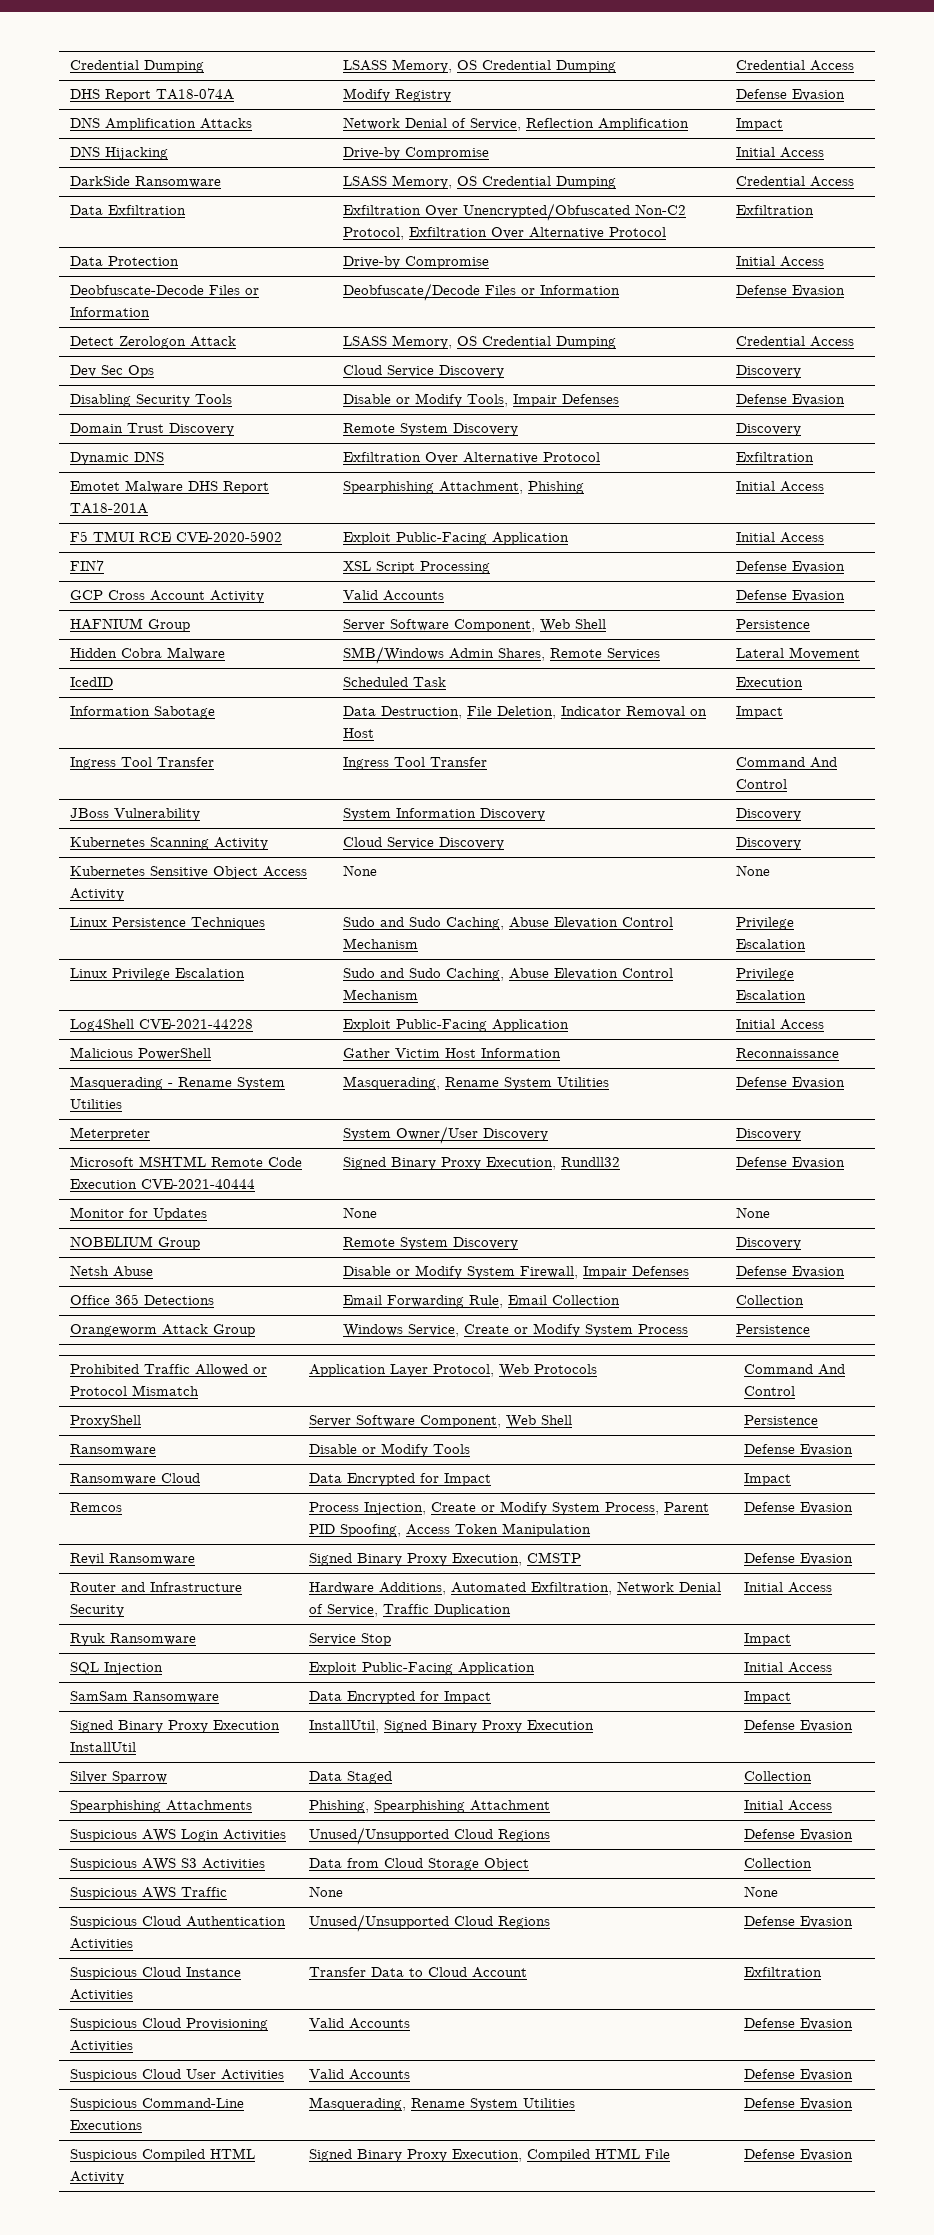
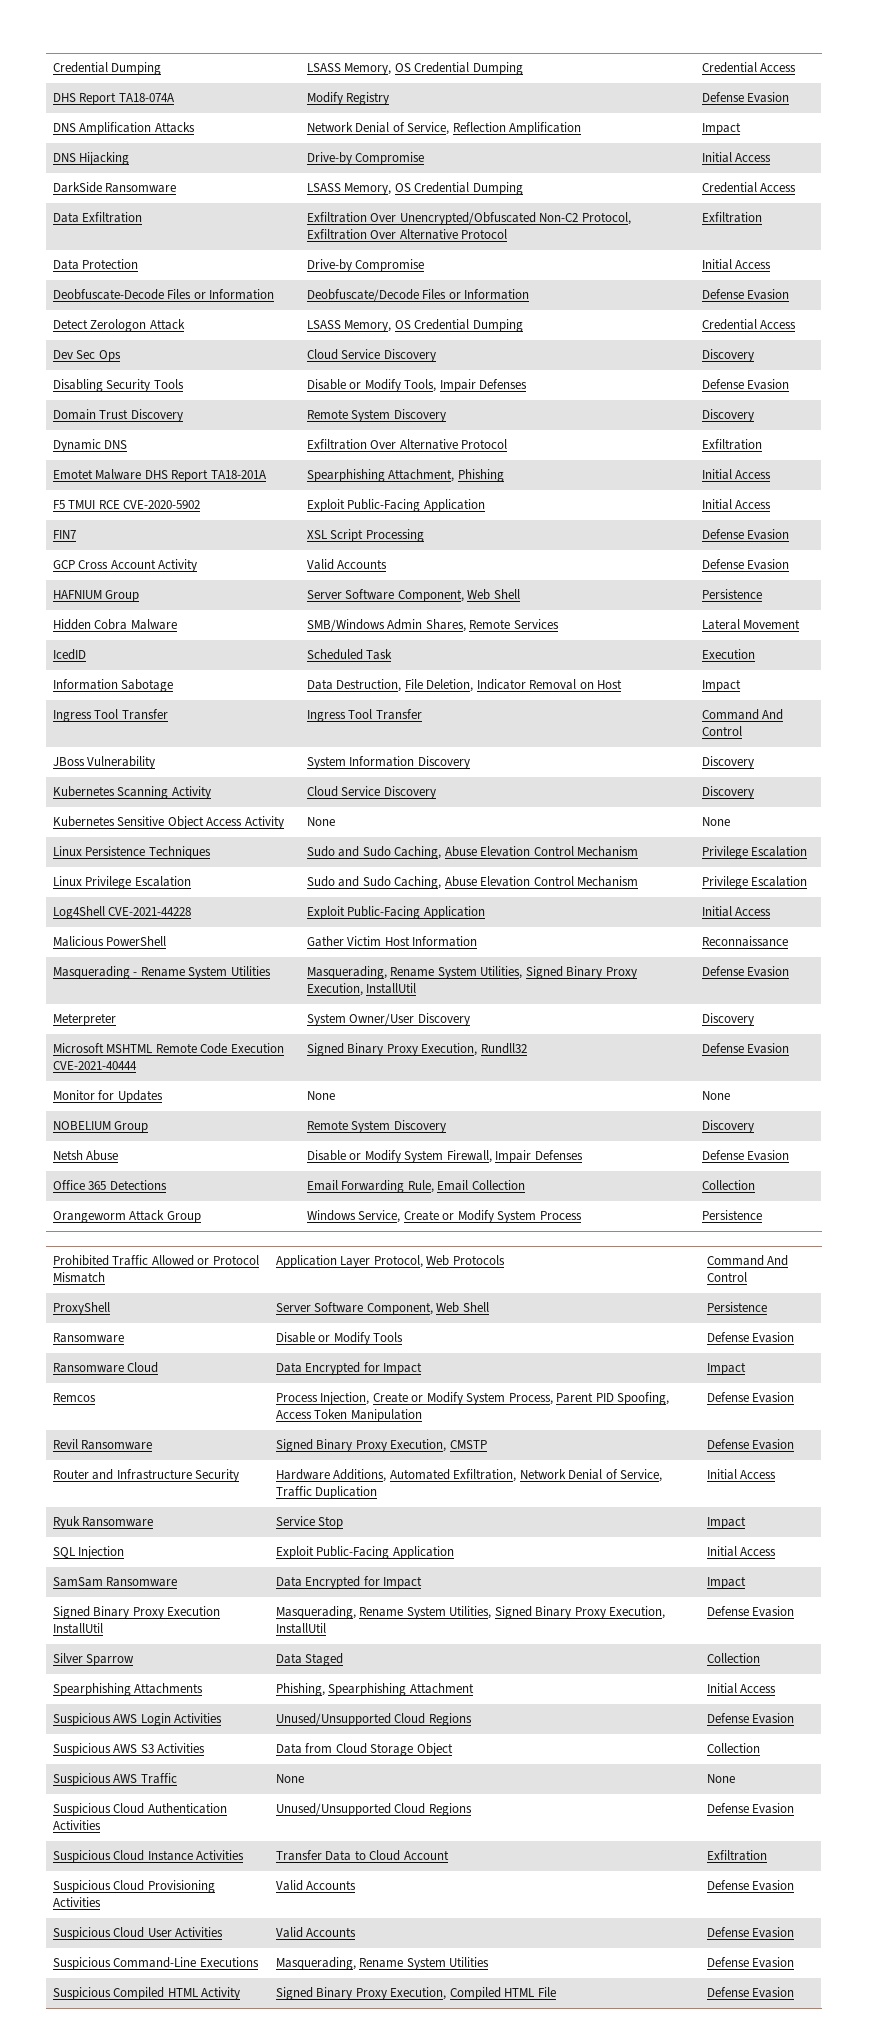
- Masquerading - Rename System Utilities | Masquerading, Rename System Utilities | Defense Evasion
+ Masquerading - Rename System Utilities | Masquerading, Rename System Utilities, Signed Binary Proxy Execution, InstallUtil | Defense Evasion
- Signed Binary Proxy Execution InstallUtil | InstallUtil, Signed Binary Proxy Execution | Defense Evasion
+ Signed Binary Proxy Execution InstallUtil | Masquerading, Rename System Utilities, Signed Binary Proxy Execution, InstallUtil | Defense Evasion

